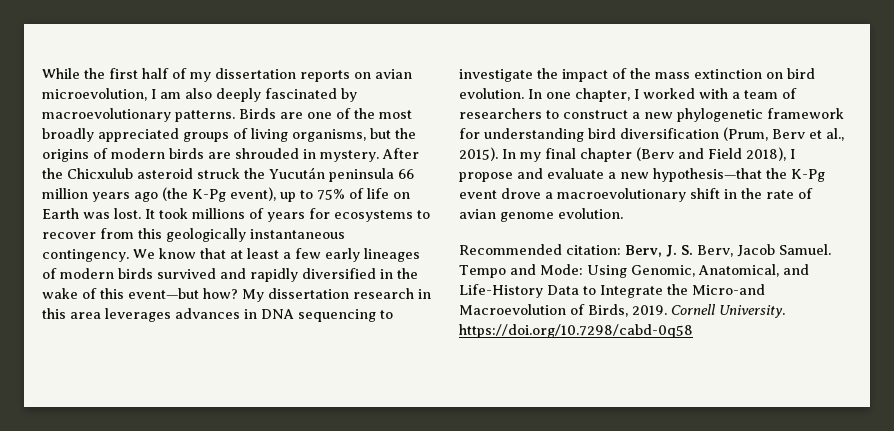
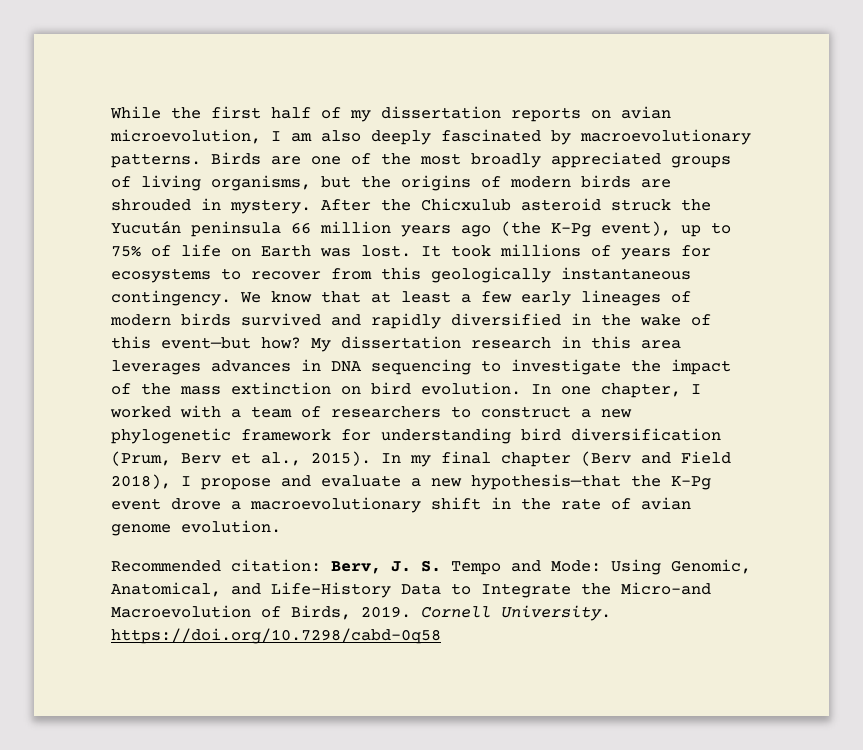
- Recommended citation: Berv, J. S. Berv, Jacob Samuel. Tempo and Mode: Using Genomic, Anatomical, and Life-History Data to Integrate the Micro-and Macroevolution of Birds, 2019.
+ Recommended citation: Berv, J. S. Tempo and Mode: Using Genomic, Anatomical, and Life-History Data to Integrate the Micro-and Macroevolution of Birds, 2019.

